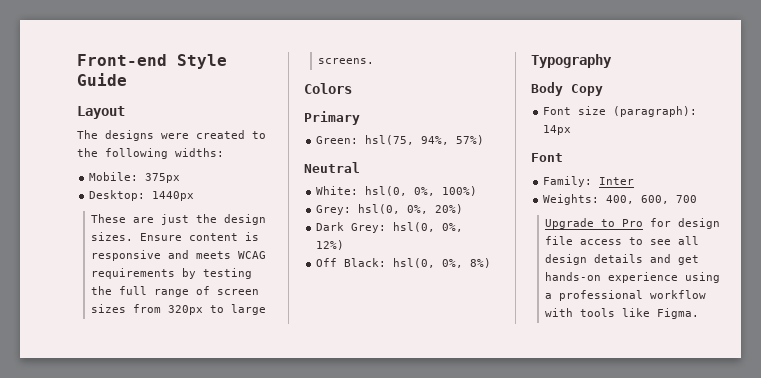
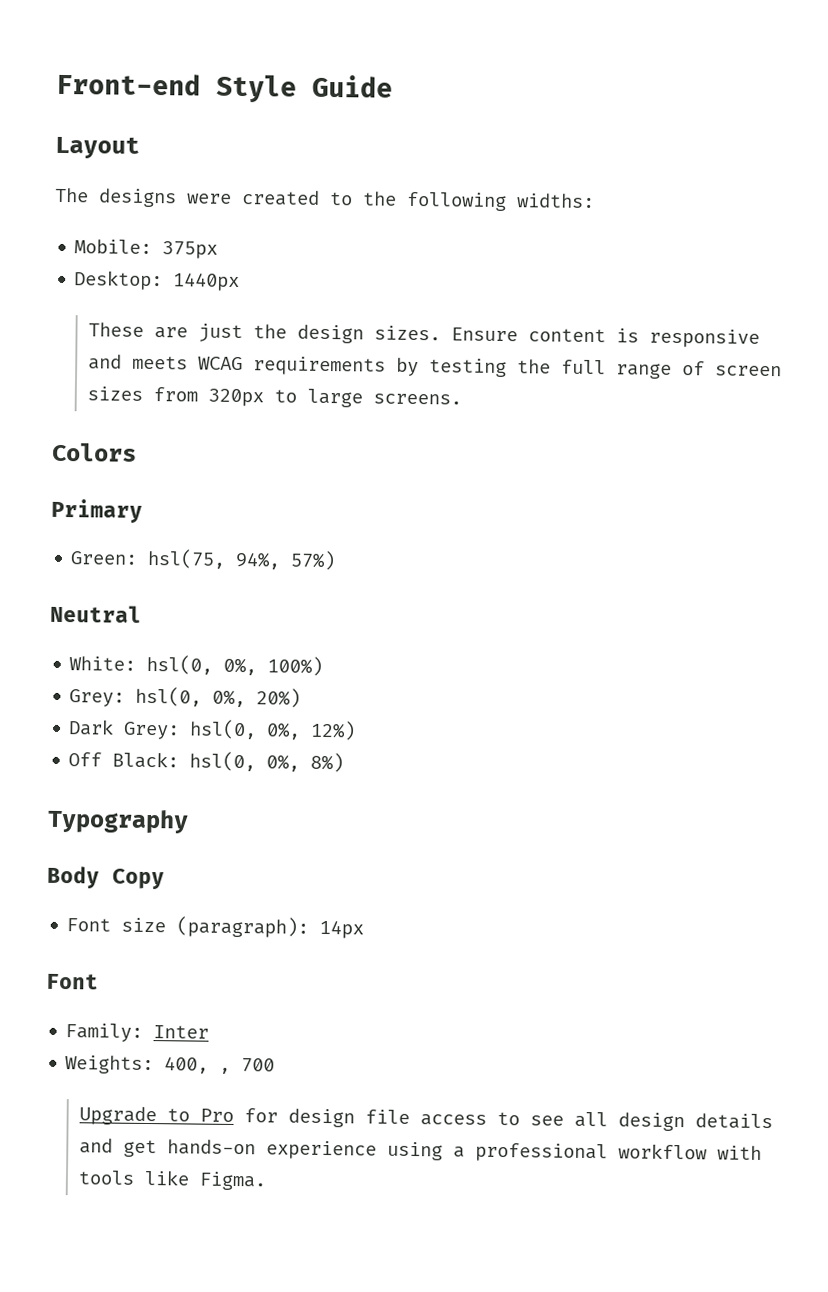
- Weights: 400, 600, 700
+ Weights: 400, , 700

